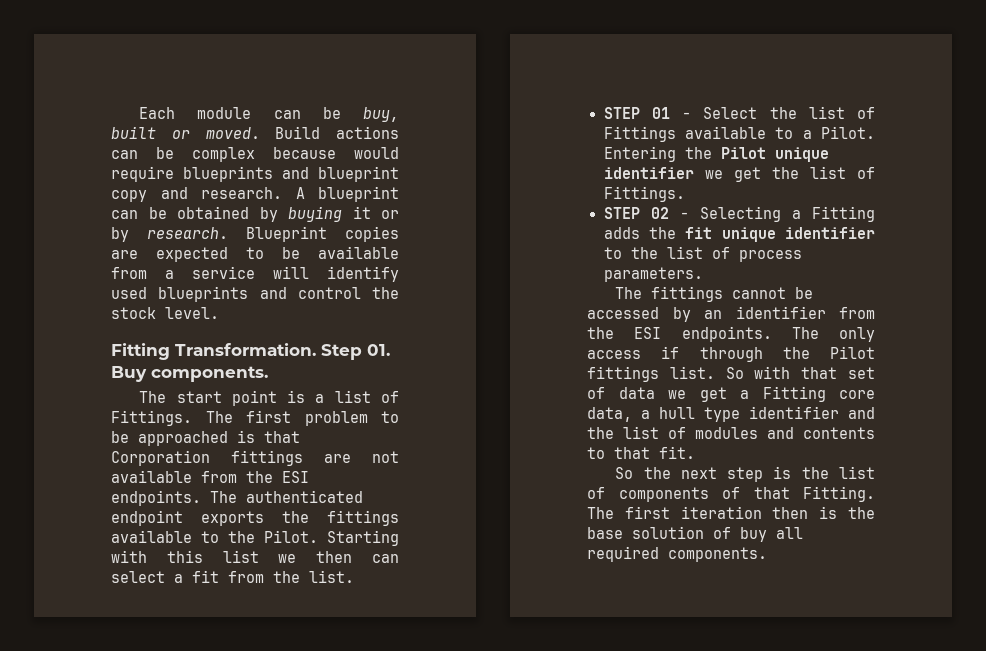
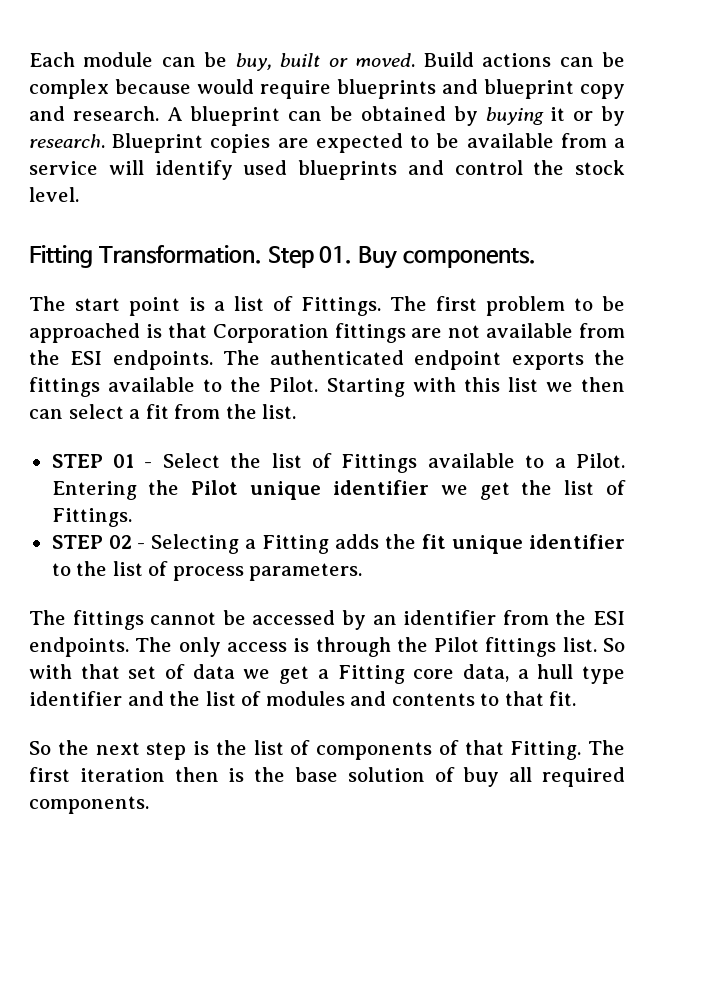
- The only access if through the Pilot fittings list.
+ The only access is through the Pilot fittings list.

